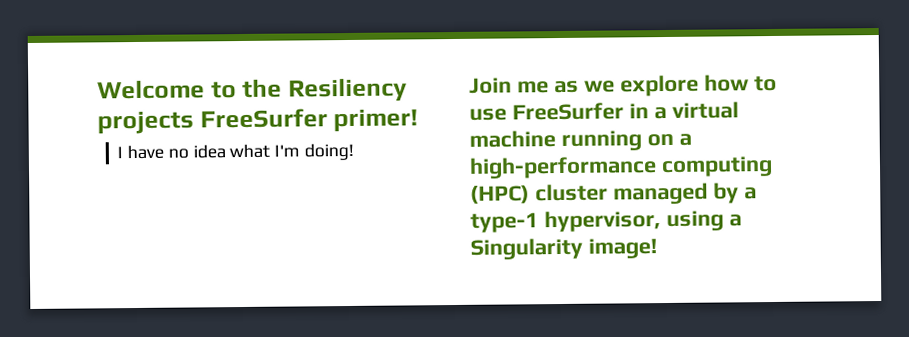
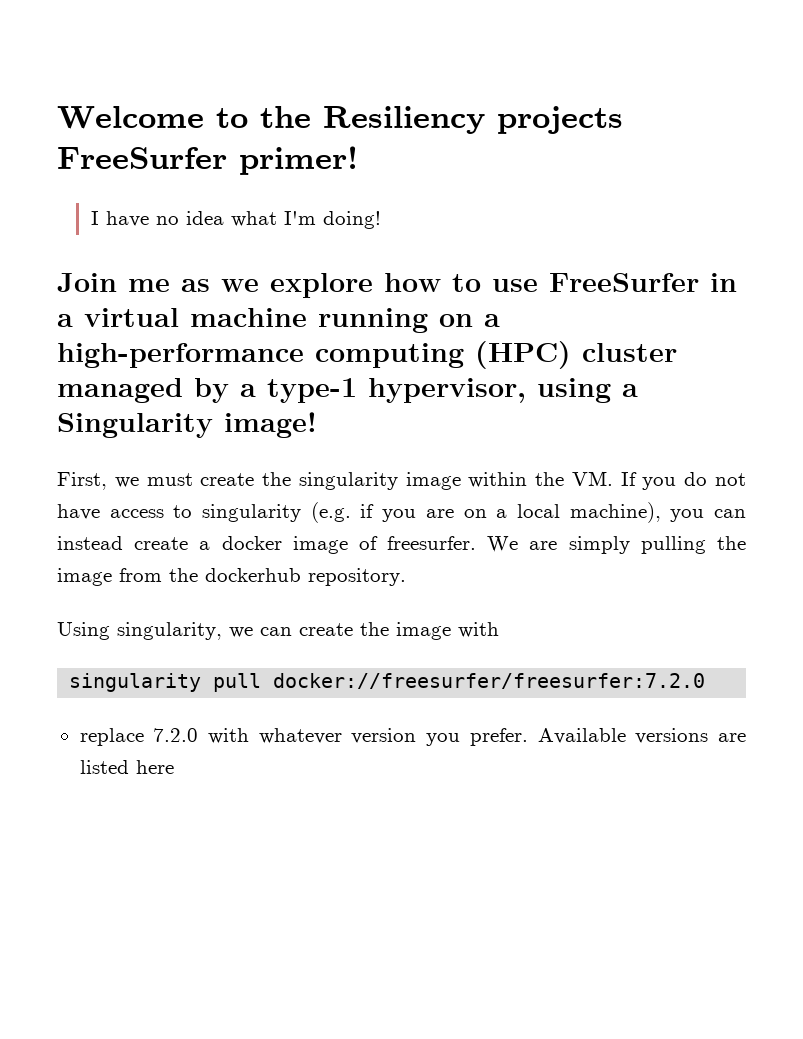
+ First, we must create the singularity image within the VM. If you do not have access to singularity (e.g. if you are on a local machine), you can instead create a docker image of freesurfer. We are simply pulling the image from the dockerhub repository.
+ Using singularity, we can create the image with
+ singularity pull docker://freesurfer/freesurfer:7.2.0
+ replace 7.2.0 with whatever version you prefer. Available versions are listed here

